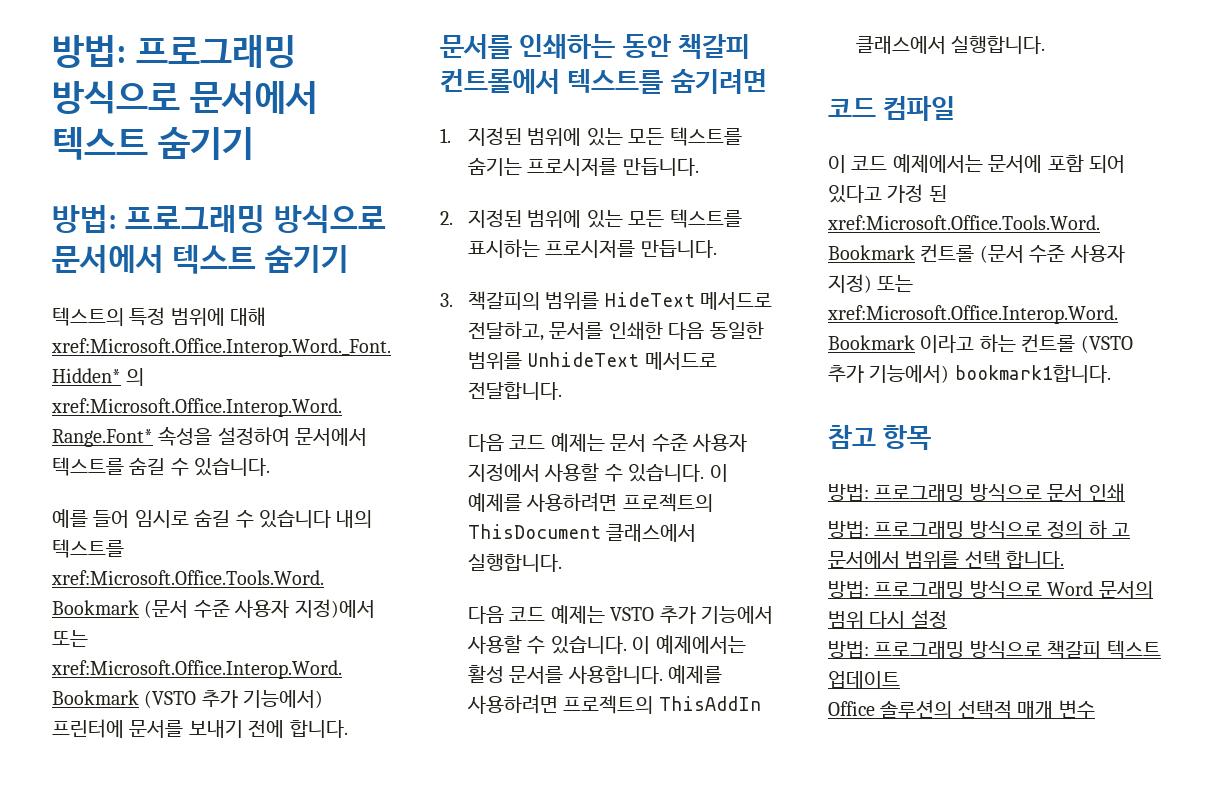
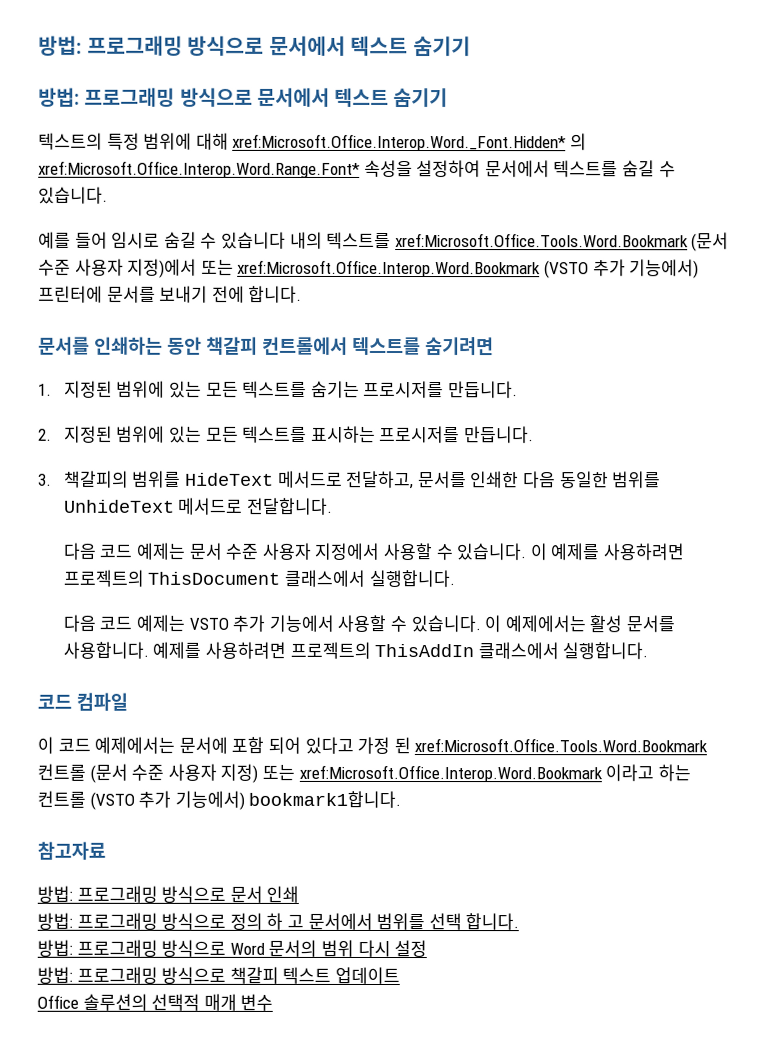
- 참고 항목
+ 참고자료

